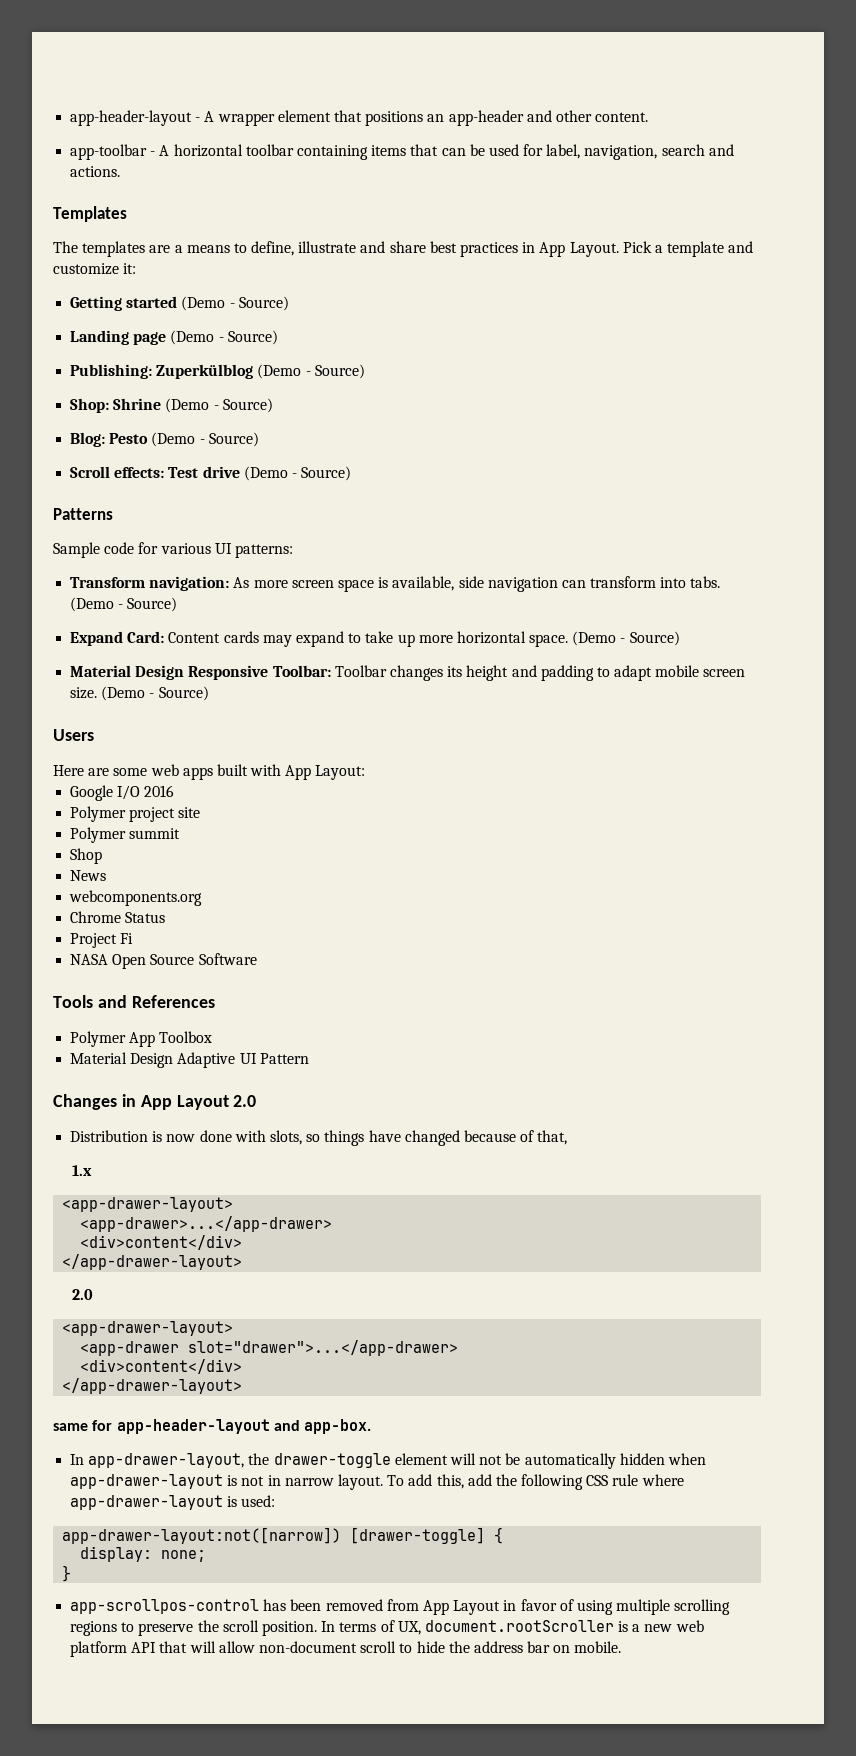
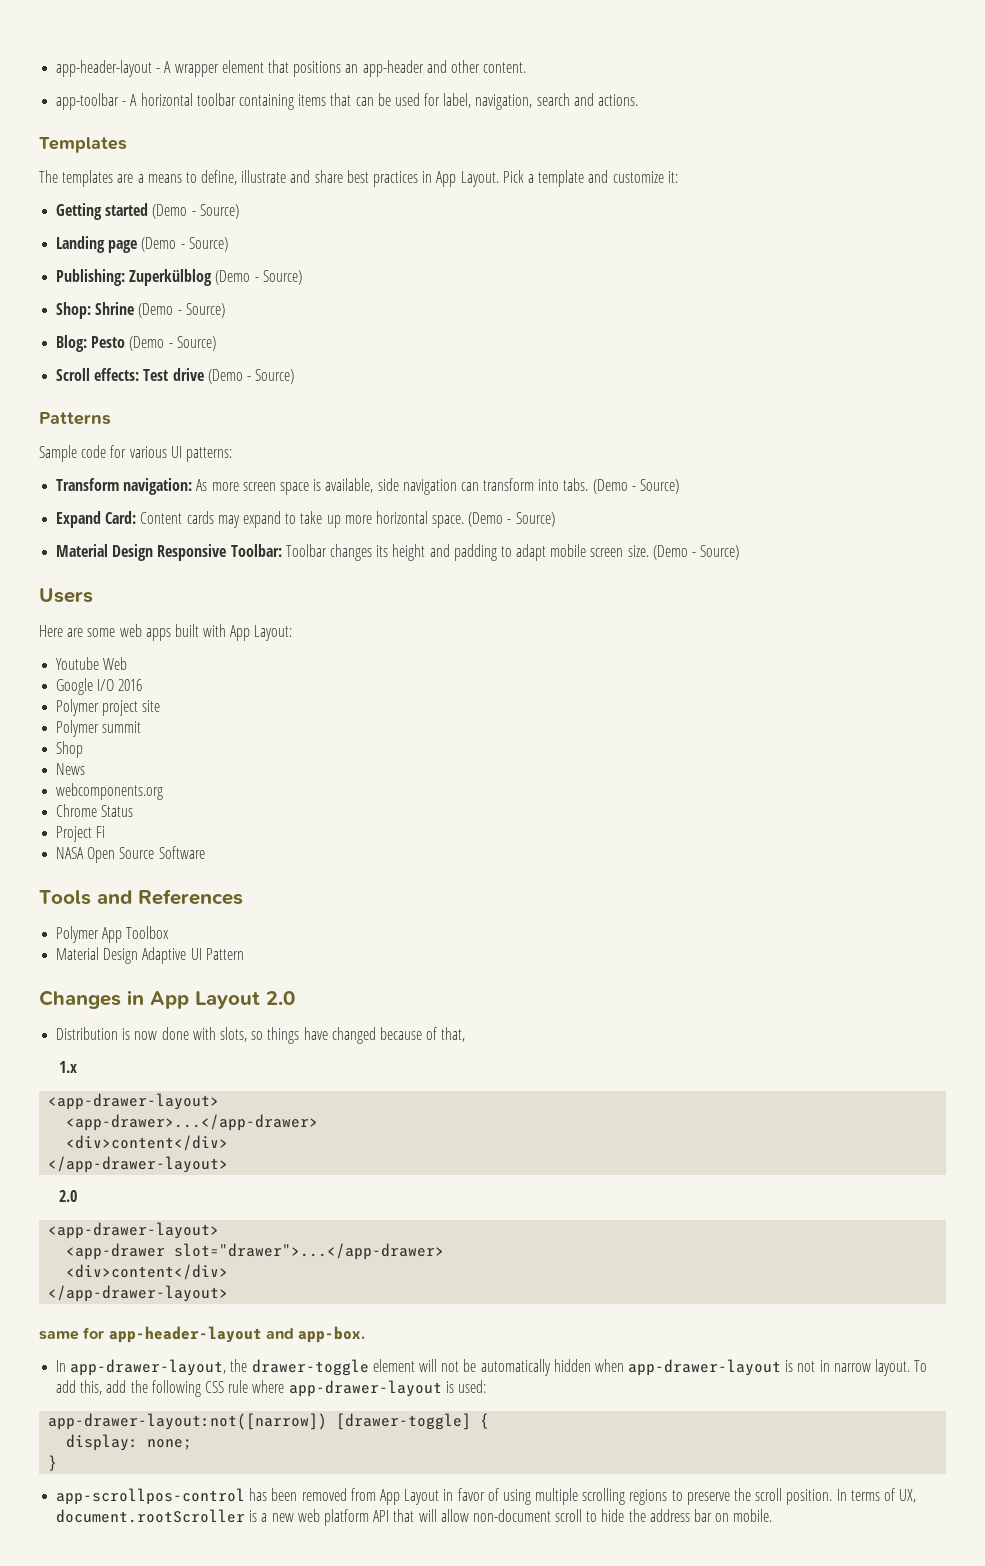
+ Youtube Web

